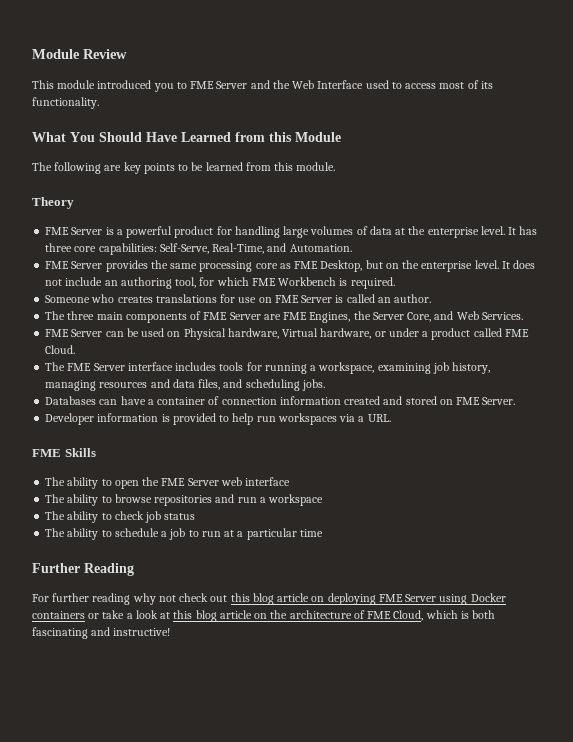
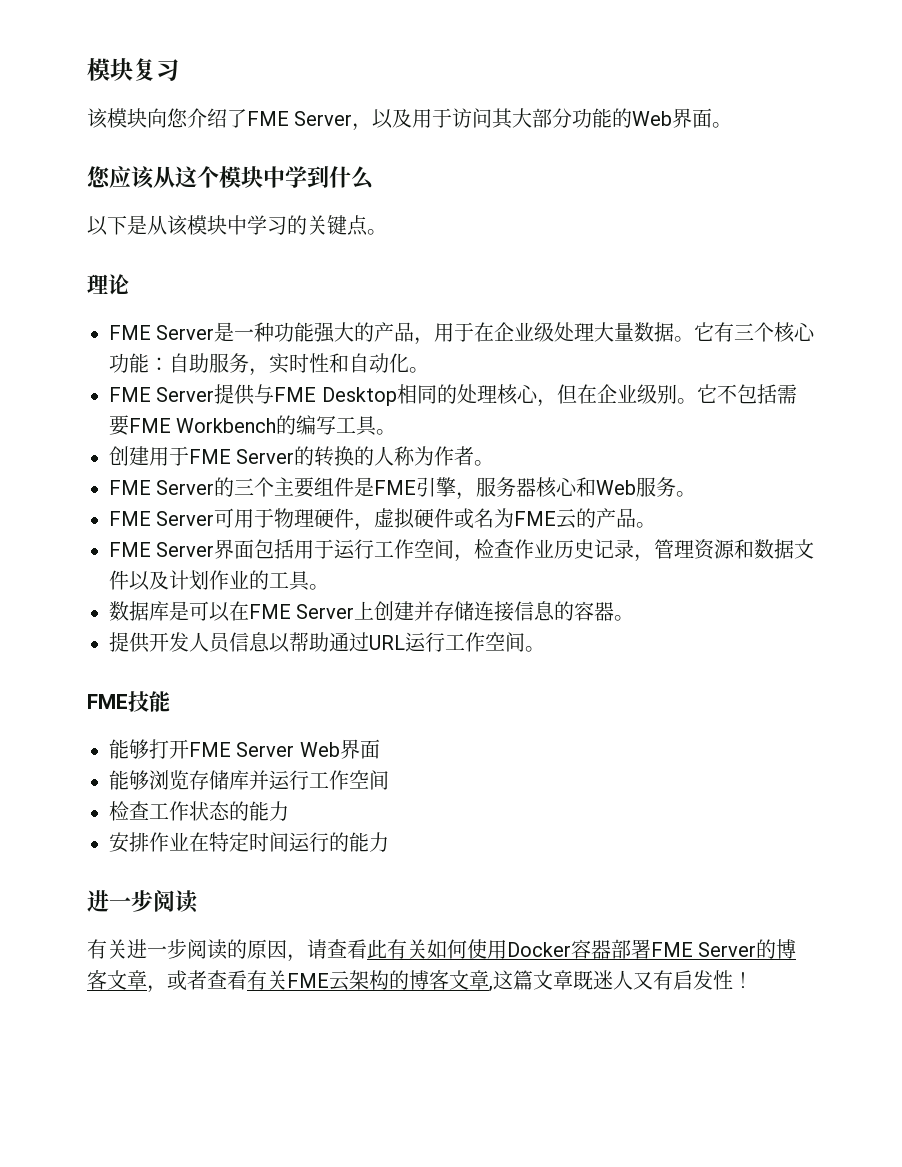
- Module Review
- This module introduced you to FME Server and the Web Interface used to access most of its functionality.
- What You Should Have Learned from this Module
- The following are key points to be learned from this module.
- Theory
- FME Server is a powerful product for handling large volumes of data at the enterprise level. It has three core capabilities: Self-Serve, Real-Time, and Automation.
- FME Server provides the same processing core as FME Desktop, but on the enterprise level. It does not include an authoring tool, for which FME Workbench is required.
- Someone who creates translations for use on FME Server is called an author.
- The three main components of FME Server are FME Engines, the Server Core, and Web Services.
- FME Server can be used on Physical hardware, Virtual hardware, or under a product called FME Cloud.
- The FME Server interface includes tools for running a workspace, examining job history, managing resources and data files, and scheduling jobs.
- Databases can have a container of connection information created and stored on FME Server.
- Developer information is provided to help run workspaces via a URL.
- FME Skills
- The ability to open the FME Server web interface
- The ability to browse repositories and run a workspace
- The ability to check job status
- The ability to schedule a job to run at a particular time
- Further Reading
- For further reading why not check out this blog article on deploying FME Server using Docker containers or take a look at this blog article on the architecture of FME Cloud, which is both fascinating and instructive!
+ 模块复习
+ 该模块向您介绍了FME Server，以及用于访问其大部分功能的Web界面。
+ 您应该从这个模块中学到什么
+ 以下是从该模块中学习的关键点。
+ 理论
+ FME Server是一种功能强大的产品，用于在企业级处理大量数据。它有三个核心功能：自助服务，实时性和自动化。
+ FME Server提供与FME Desktop相同的处理核心，但在企业级别。它不包括需要FME Workbench的编写工具。
+ 创建用于FME Server的转换的人称为作者。
+ FME Server的三个主要组件是FME引擎，服务器核心和Web服务。
+ FME Server可用于物理硬件，虚拟硬件或名为FME云的产品。
+ FME Server界面包括用于运行工作空间，检查作业历史记录，管理资源和数据文件以及计划作业的工具。
+ 数据库是可以在FME Server上创建并存储连接信息的容器。
+ 提供开发人员信息以帮助通过URL运行工作空间。
+ FME技能
+ 能够打开FME Server Web界面
+ 能够浏览存储库并运行工作空间
+ 检查工作状态的能力
+ 安排作业在特定时间运行的能力
+ 进一步阅读
+ 有关进一步阅读的原因，请查看此有关如何使用Docker容器部署FME Server的博客文章，或者查看有关FME云架构的博客文章,这篇文章既迷人又有启发性！

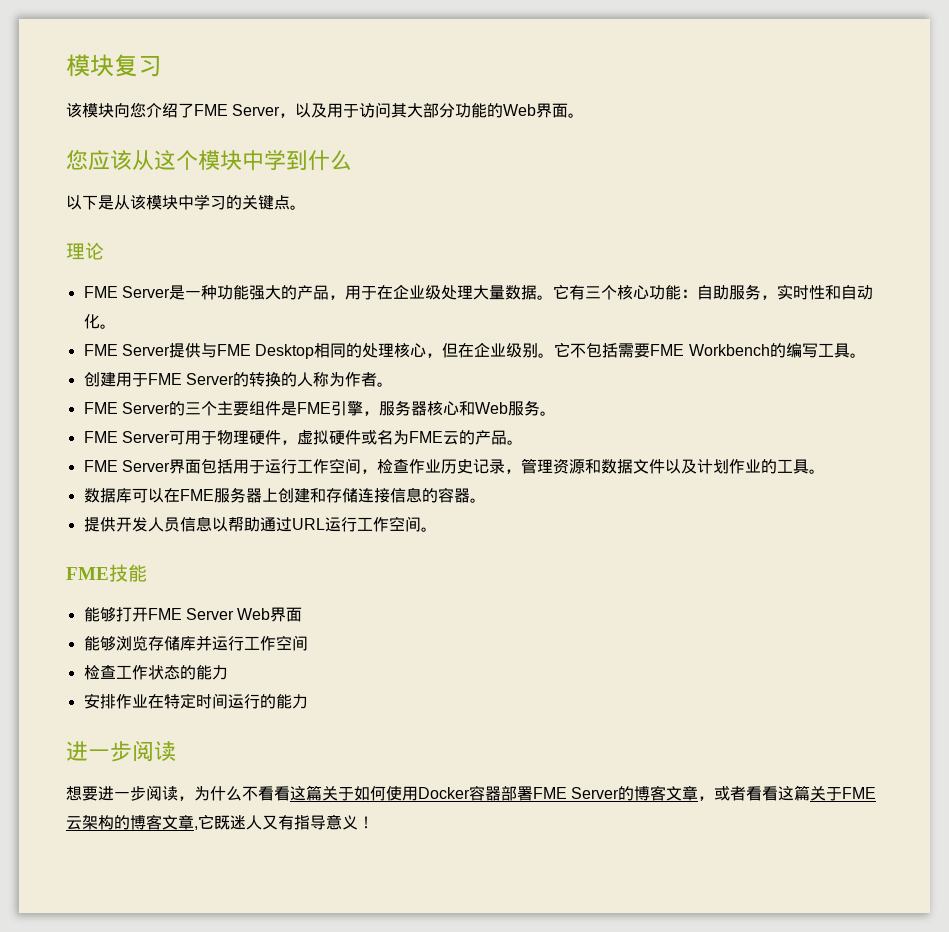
- 数据库是可以在FME Server上创建并存储连接信息的容器。
+ 数据库可以在FME服务器上创建和存储连接信息的容器。
- 有关进一步阅读的原因，请查看此有关如何使用Docker容器部署FME Server的博客文章，或者查看有关FME云架构的博客文章,这篇文章既迷人又有启发性！
+ 想要进一步阅读，为什么不看看这篇关于如何使用Docker容器部署FME Server的博客文章，或者看看这篇关于FME云架构的博客文章,它既迷人又有指导意义！

